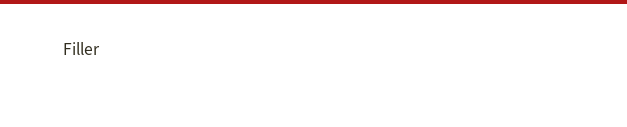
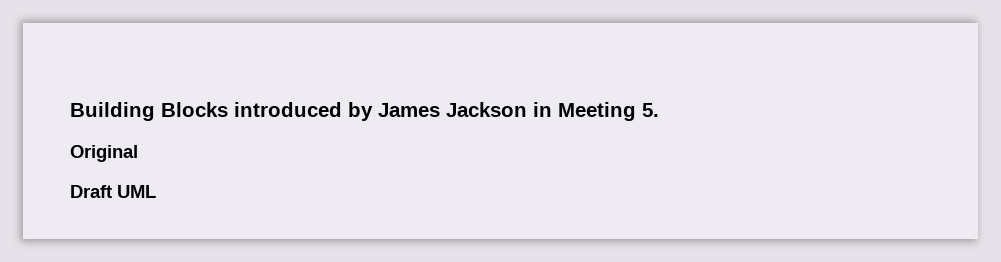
- Filler
+ Building Blocks introduced by James Jackson in Meeting 5.
+ Original
+ Draft UML

